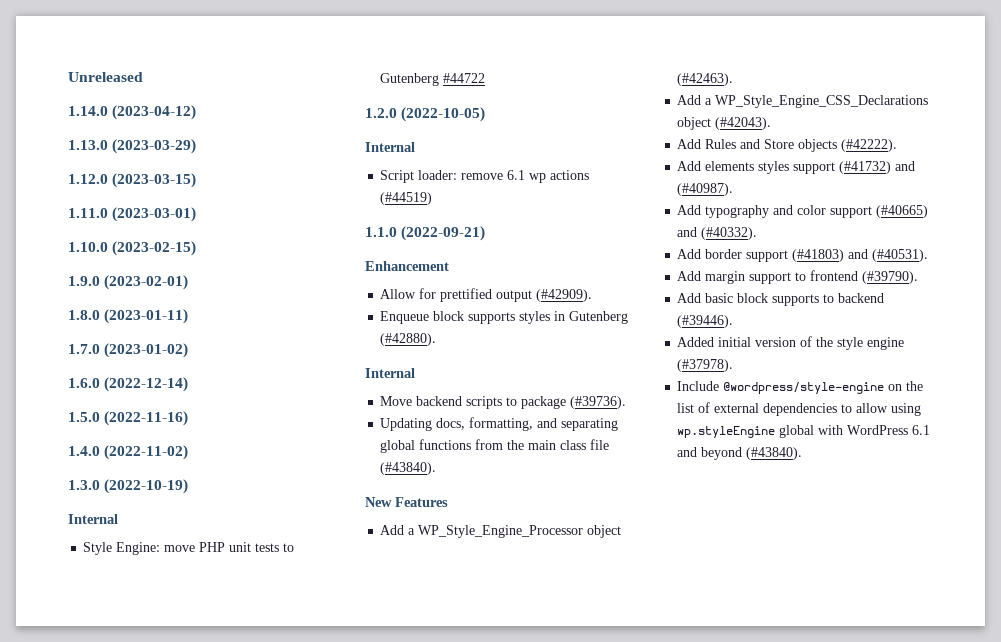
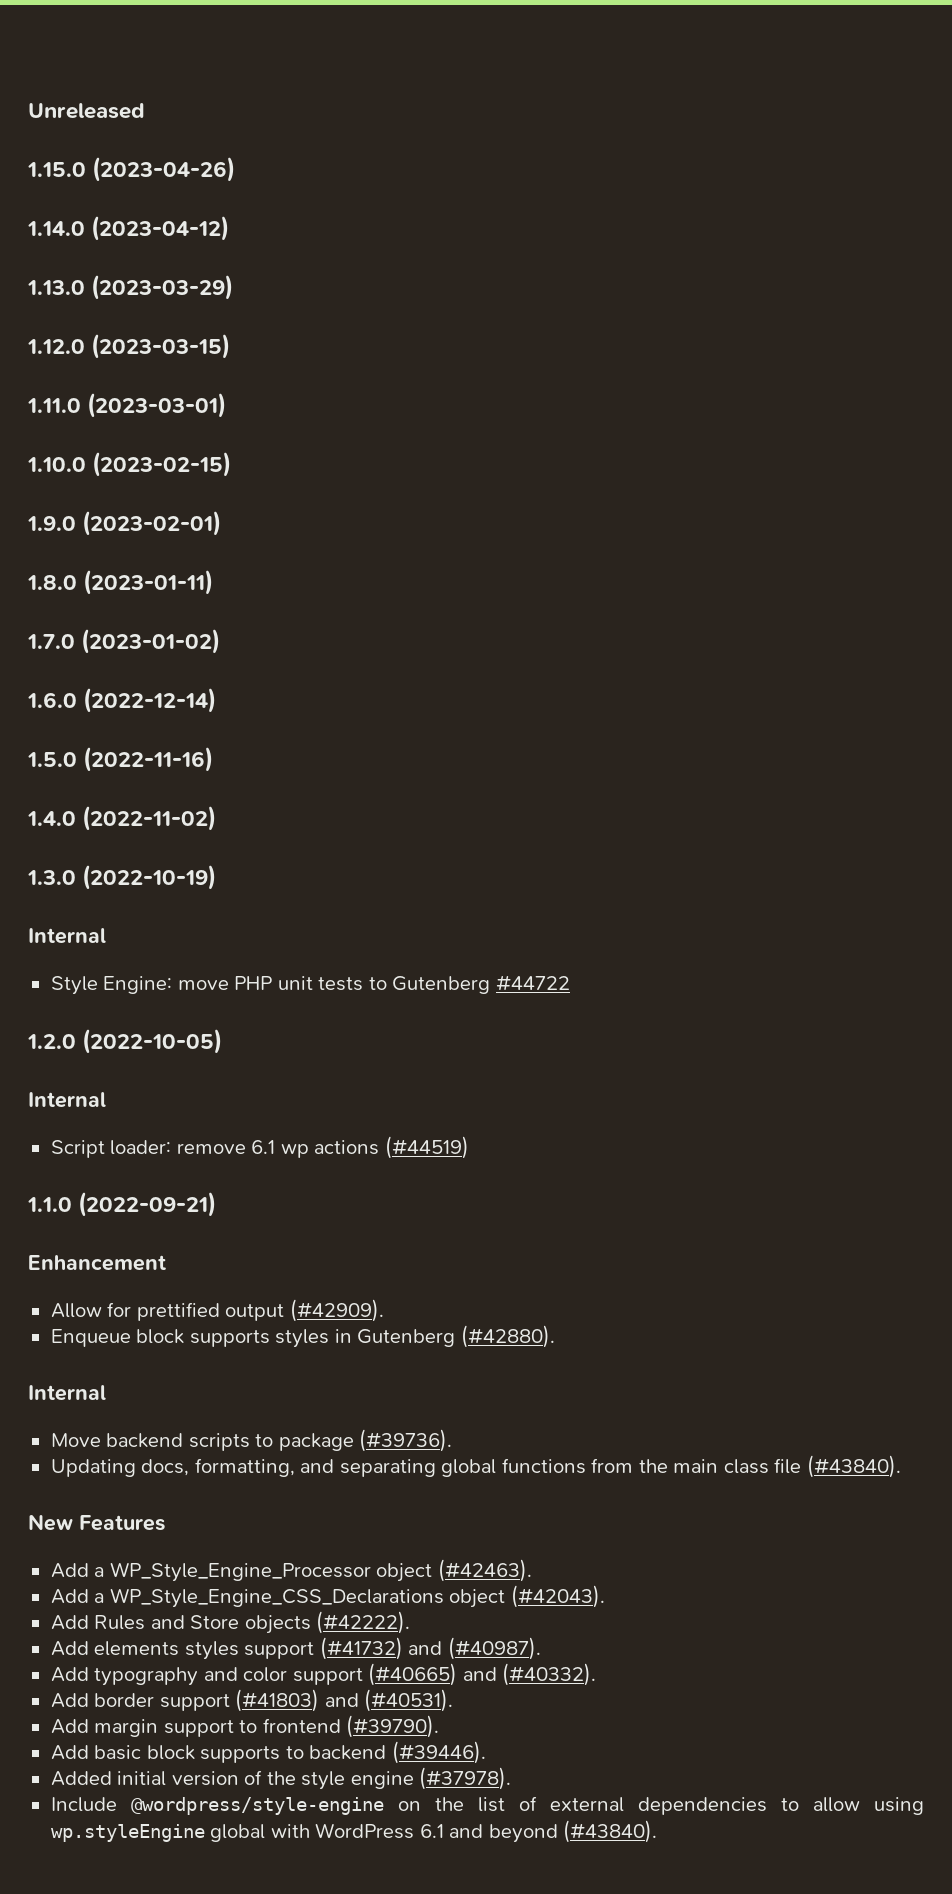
+ 1.15.0 (2023-04-26)

